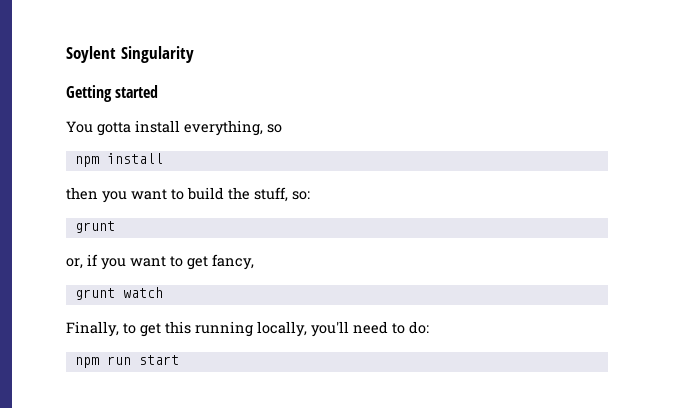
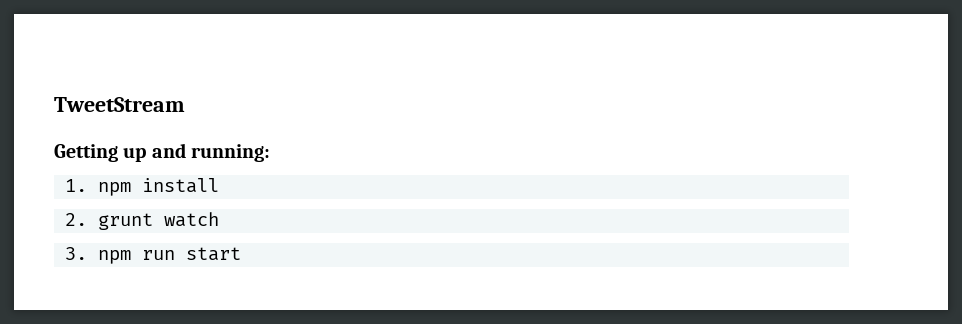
- Soylent Singularity
+ TweetStream
- Getting started
- You gotta install everything, so
- npm install
- then you want to build the stuff, so:
- grunt
- or, if you want to get fancy,
- grunt watch
- Finally, to get this running locally, you'll need to do:
- npm run start
+ Getting up and running:
+ 1. npm install
+ 2. grunt watch
+ 3. npm run start

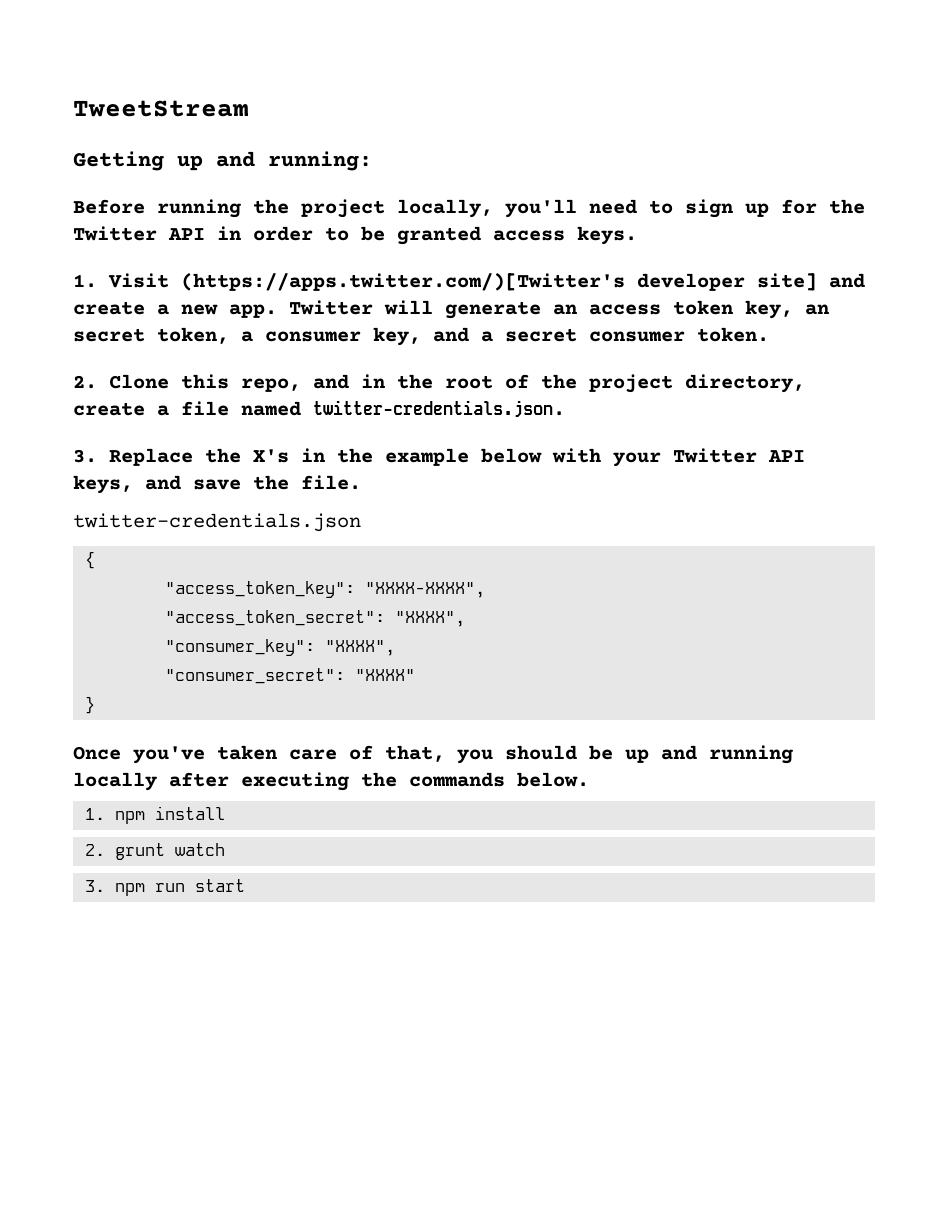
+ Before running the project locally, you'll need to sign up for the Twitter API in order to be granted access keys.
+ 1. Visit (https://apps.twitter.com/)[Twitter's developer site] and create a new app. Twitter will generate an access token key, an secret token, a consumer key, and a secret consumer token.
+ 2. Clone this repo, and in the root of the project directory, create a file named twitter-credentials.json.
+ 3. Replace the X's in the example below with your Twitter API keys, and save the file.
+ twitter-credentials.json
+ {
+ "access_token_key": "XXXX-XXXX",
+ "access_token_secret": "XXXX",
+ "consumer_key": "XXXX",
+ "consumer_secret": "XXXX"
+ }
+ Once you've taken care of that, you should be up and running locally after executing the commands below.

